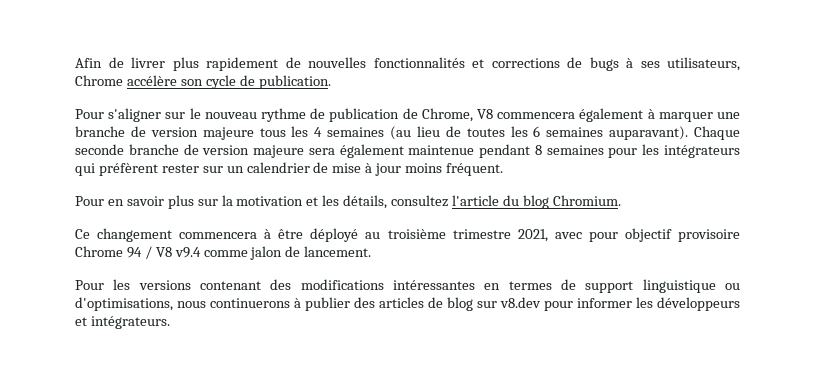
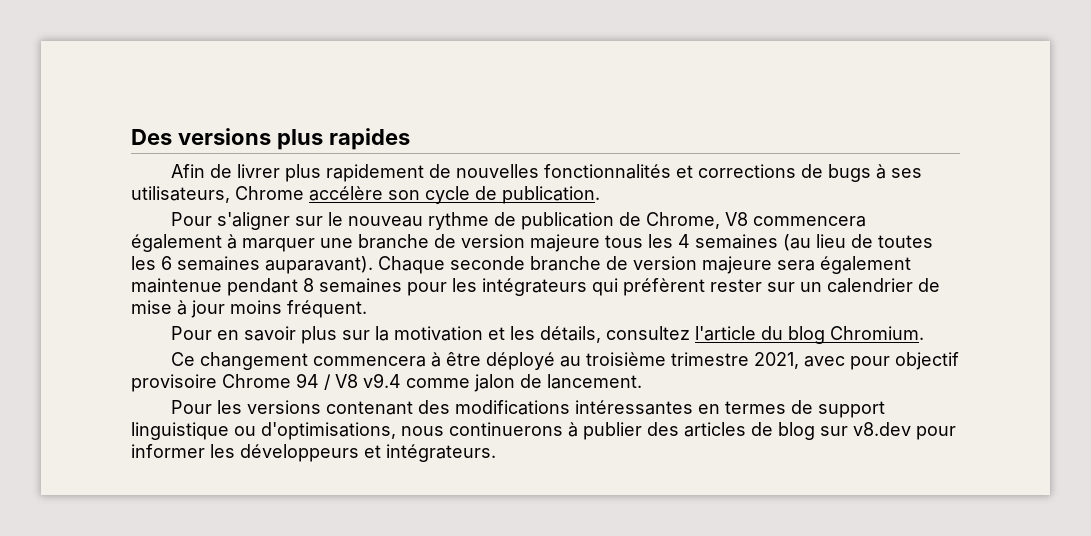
+ Des versions plus rapides

